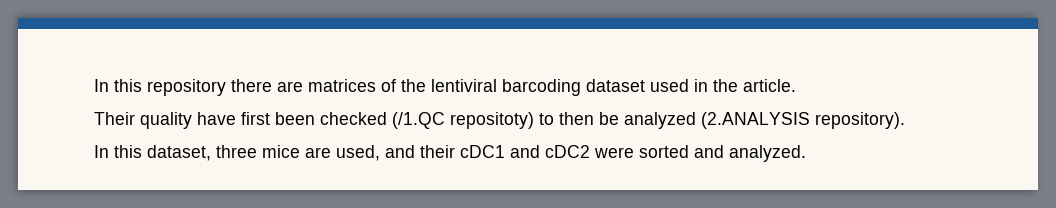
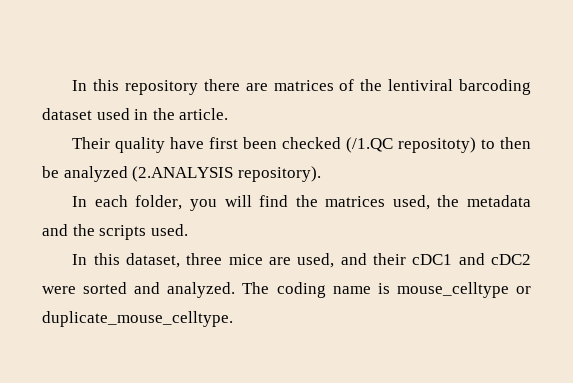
+ In each folder, you will find the matrices used, the metadata and the scripts used.
+ The coding name is mouse_celltype or duplicate_mouse_celltype.

